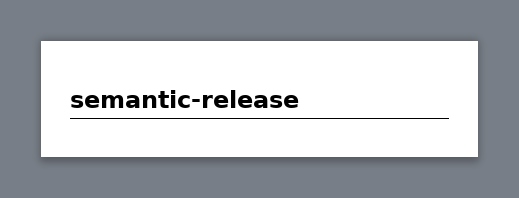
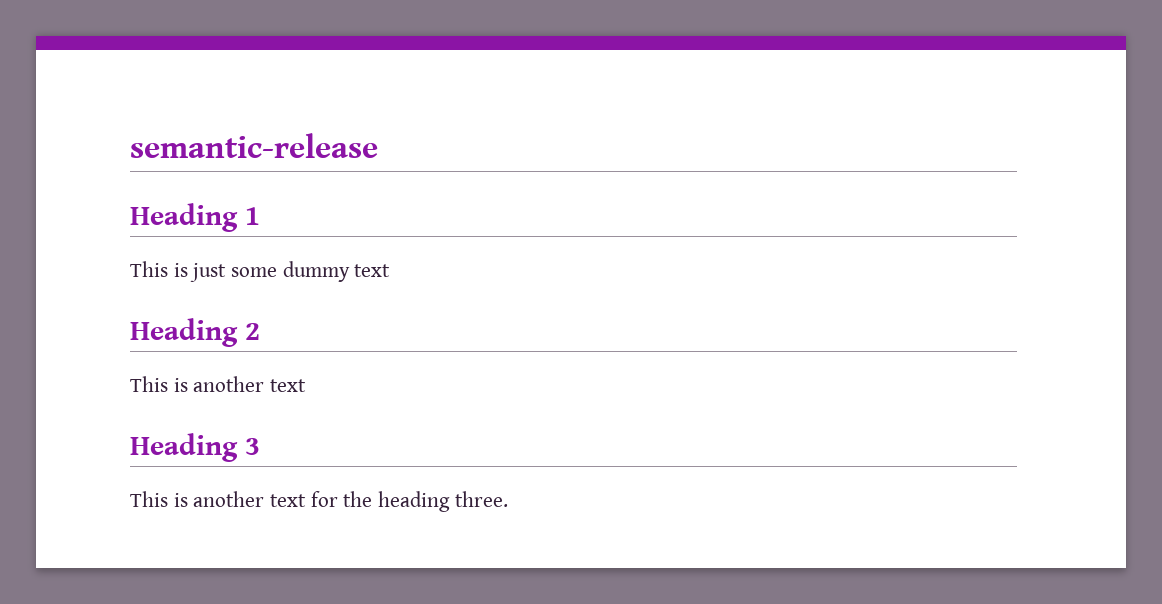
+ Heading 1
+ This is just some dummy text
+ Heading 2
+ This is another text
+ Heading 3
+ This is another text for the heading three.

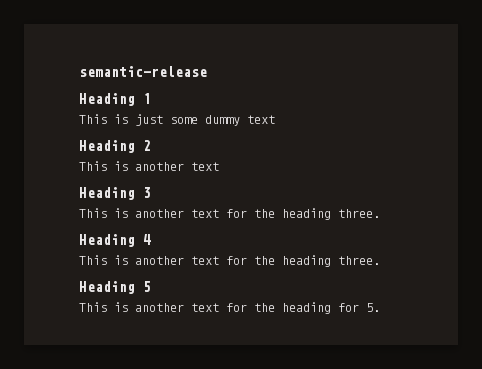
+ Heading 4
+ This is another text for the heading three.
+ Heading 5
+ This is another text for the heading for 5.

